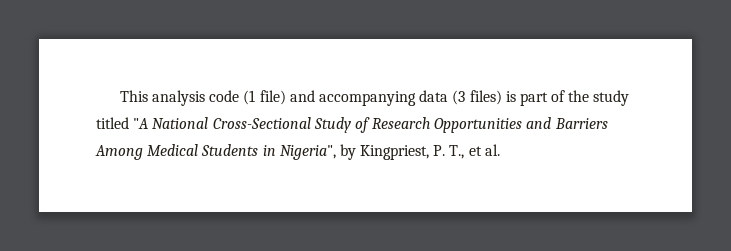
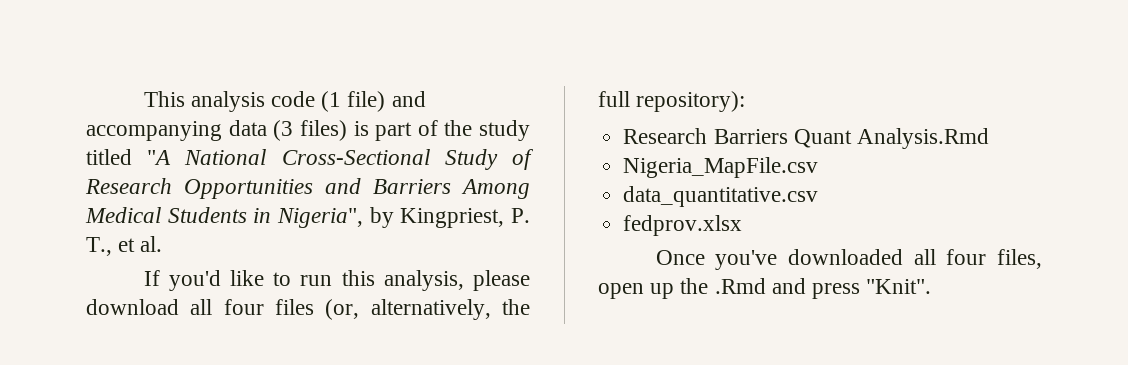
+ If you'd like to run this analysis, please download all four files (or, alternatively, the full repository):
+ Research Barriers Quant Analysis.Rmd
+ Nigeria_MapFile.csv
+ data_quantitative.csv
+ fedprov.xlsx
+ Once you've downloaded all four files, open up the .Rmd and press "Knit".

